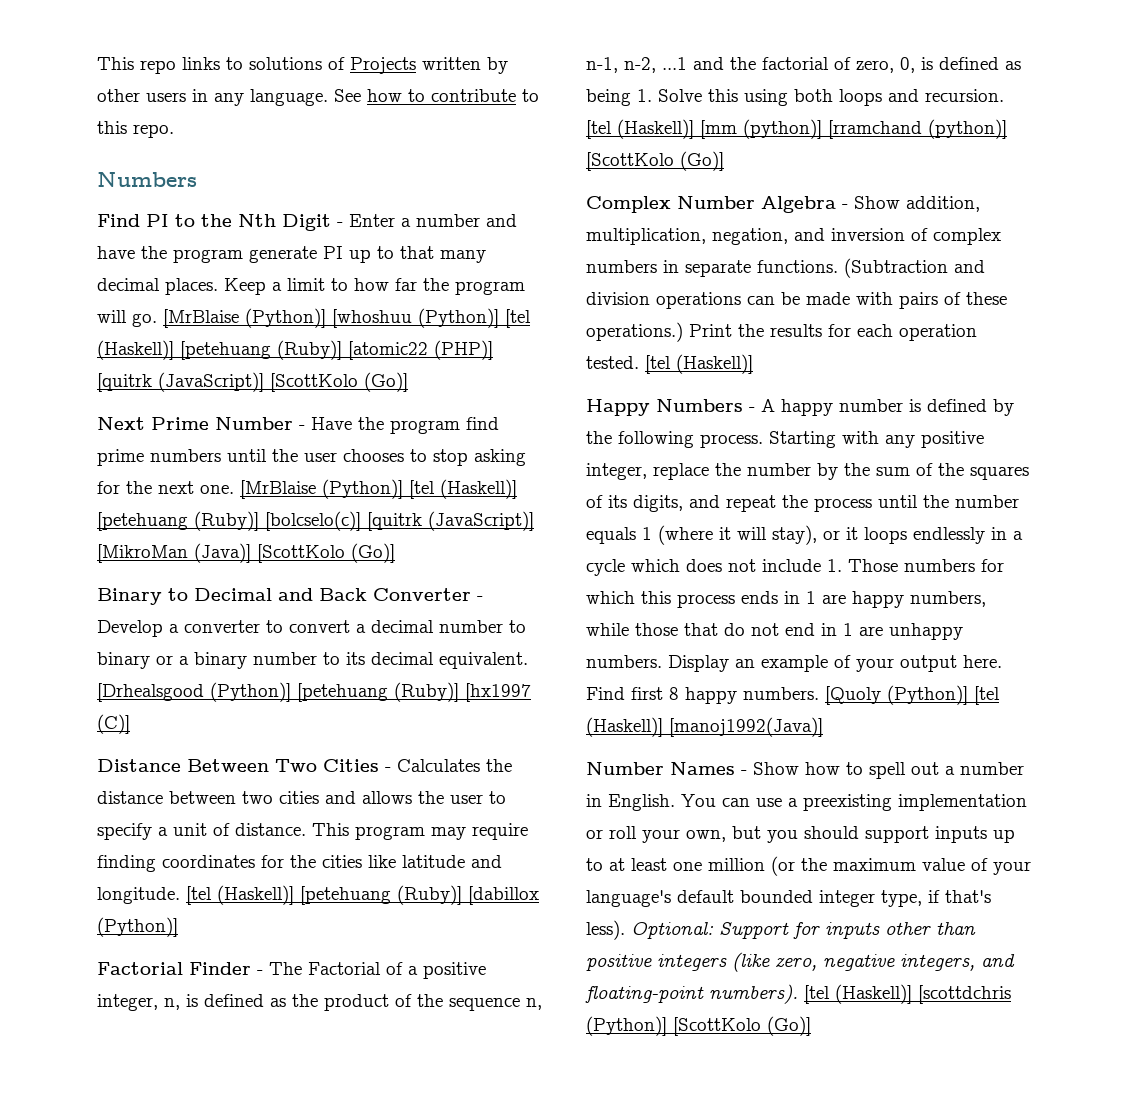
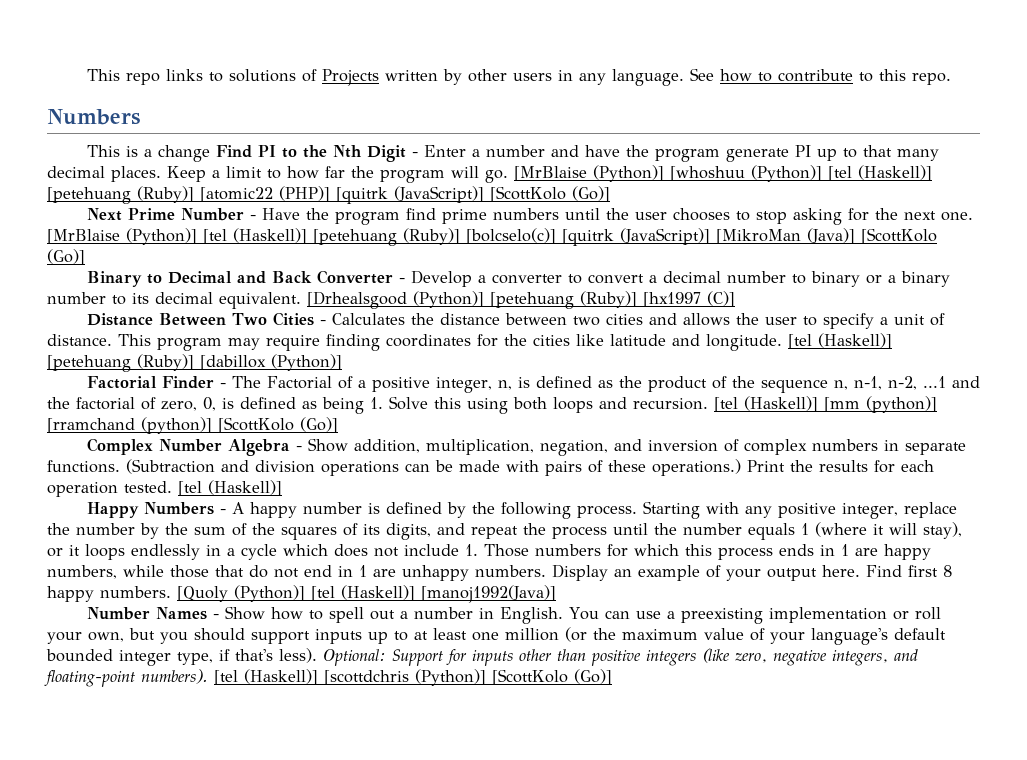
- Find PI to the Nth Digit - Enter a number and have the program generate PI up to that many decimal places.
+ This is a change Find PI to the Nth Digit - Enter a number and have the program generate PI up to that many decimal places.

